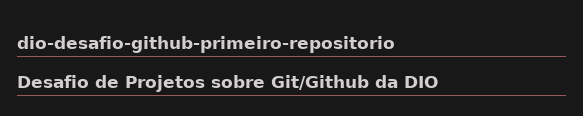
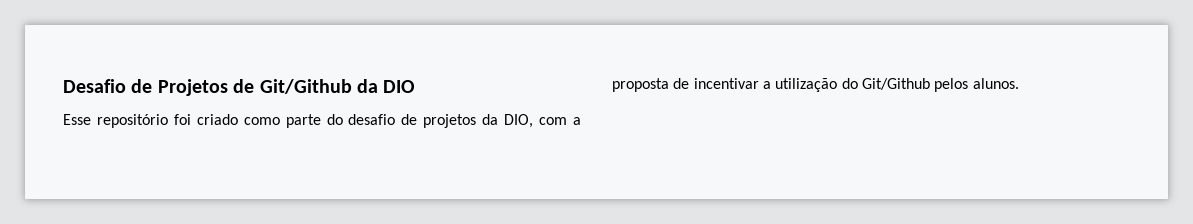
- dio-desafio-github-primeiro-repositorio
- Desafio de Projetos sobre Git/Github da DIO
+ Desafio de Projetos de Git/Github da DIO
+ Esse repositório foi criado como parte do desafio de projetos da DIO, com a proposta de incentivar a utilização do Git/Github pelos alunos.

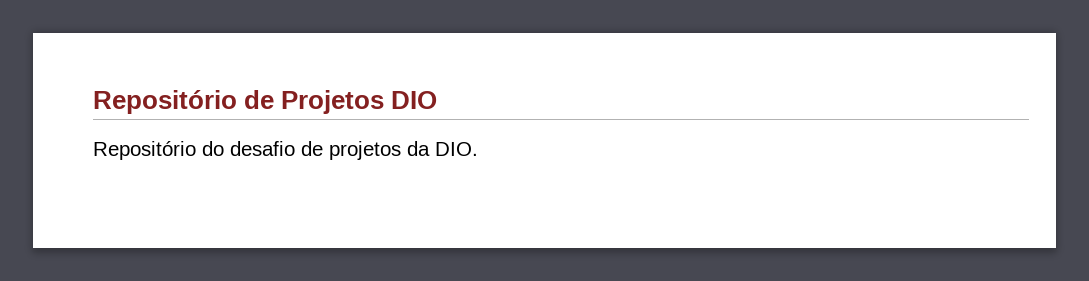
- Desafio de Projetos de Git/Github da DIO
- Esse repositório foi criado como parte do desafio de projetos da DIO, com a proposta de incentivar a utilização do Git/Github pelos alunos.
+ Repositório de Projetos DIO
+ Repositório do desafio de projetos da DIO.

